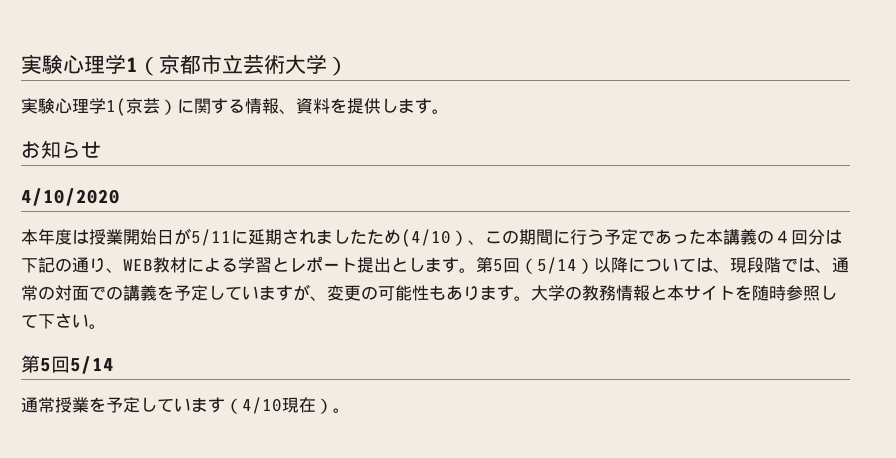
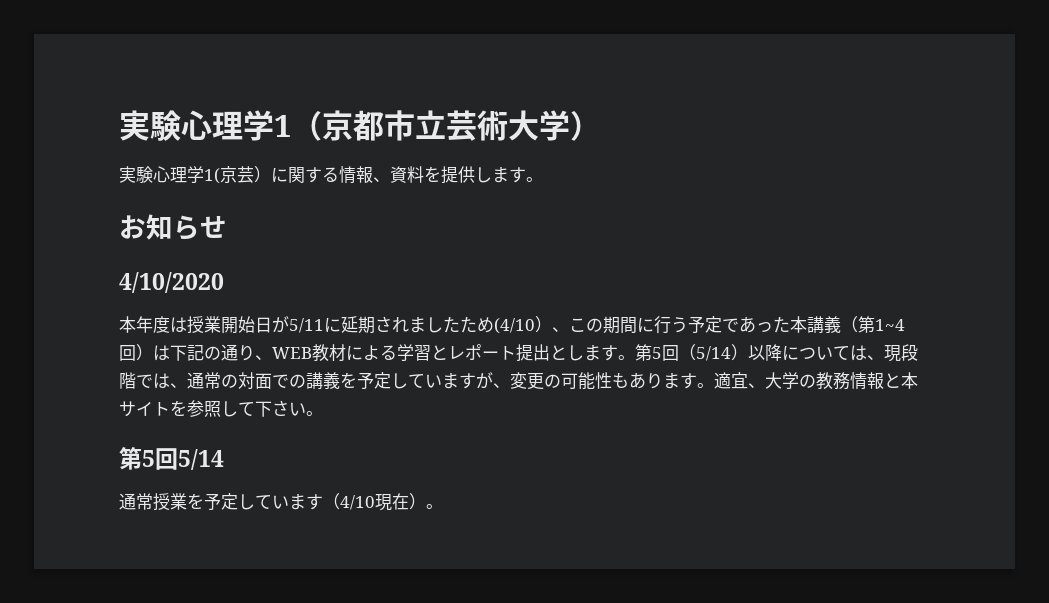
- 本年度は授業開始日が5/11に延期されましたため(4/10）、この期間に行う予定であった本講義の４回分は下記の通り、WEB教材による学習とレポート提出とします。
+ 本年度は授業開始日が5/11に延期されましたため(4/10）、この期間に行う予定であった本講義（第1~4回）は下記の通り、WEB教材による学習とレポート提出とします。
- 大学の教務情報と本サイトを随時参照して下さい。
+ 適宜、大学の教務情報と本サイトを参照して下さい。

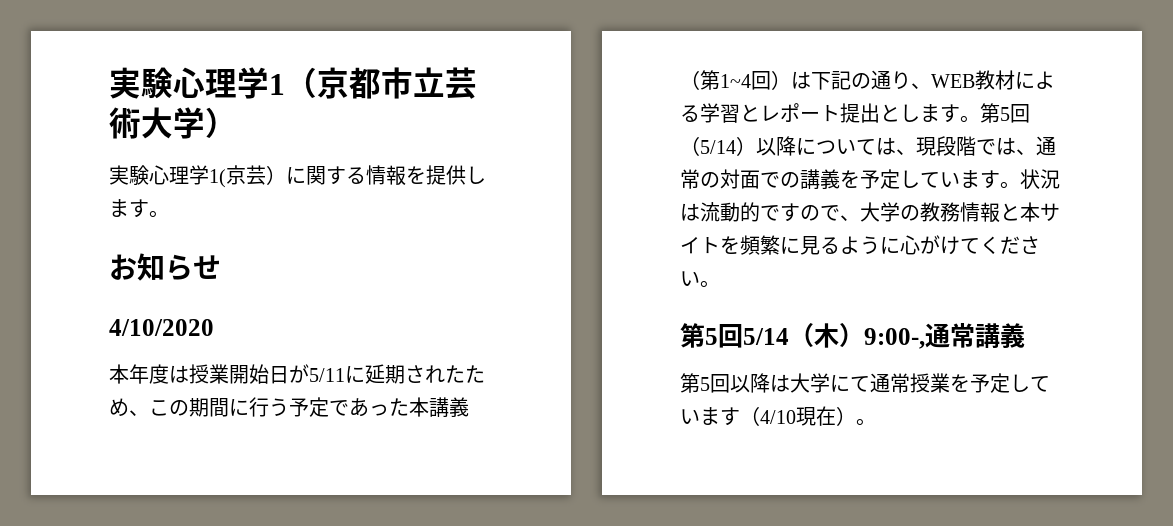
- 実験心理学1(京芸）に関する情報、資料を提供します。
+ 実験心理学1(京芸）に関する情報を提供します。
- 本年度は授業開始日が5/11に延期されましたため(4/10）、この期間に行う予定であった本講義（第1~4回）は下記の通り、WEB教材による学習とレポート提出とします。
+ 本年度は授業開始日が5/11に延期されたため、この期間に行う予定であった本講義（第1~4回）は下記の通り、WEB教材による学習とレポート提出とします。
- 第5回（5/14）以降については、現段階では、通常の対面での講義を予定していますが、変更の可能性もあります。適宜、大学の教務情報と本サイトを参照して下さい。
+ 第5回（5/14）以降については、現段階では、通常の対面での講義を予定しています。状況は流動的ですので、大学の教務情報と本サイトを頻繁に見るように心がけてください。
- 第5回5/14
- 通常授業を予定しています（4/10現在）。
+ 第5回5/14（木）9:00-,通常講義
+ 第5回以降は大学にて通常授業を予定しています（4/10現在）。

